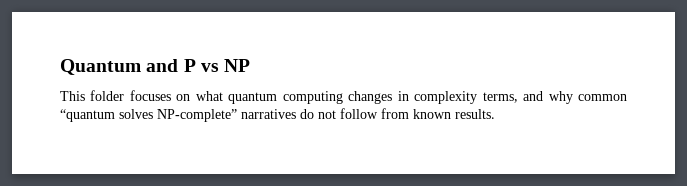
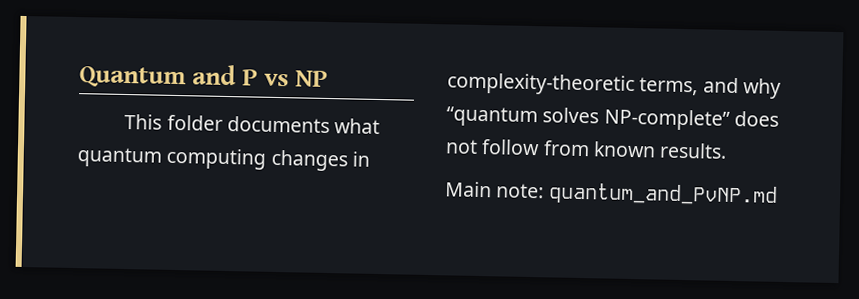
- This folder focuses on what quantum computing changes in complexity terms, and why common “quantum solves NP-complete” narratives do not follow from known results.
+ This folder documents what quantum computing changes in complexity-theoretic terms, and why “quantum solves NP-complete” does not follow from known results.
+ Main note: quantum_and_PvNP.md

